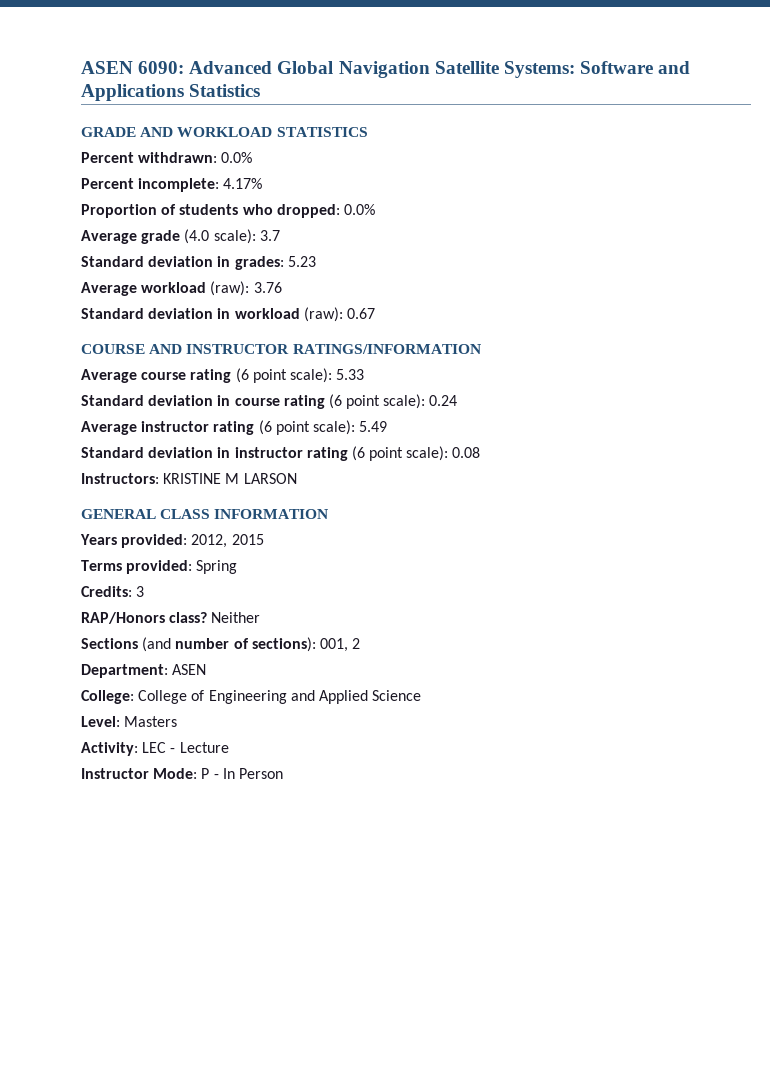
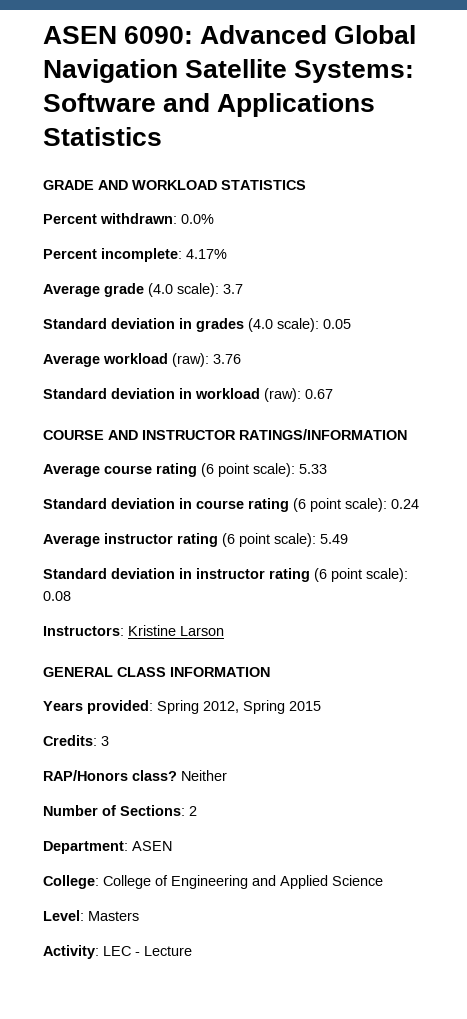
- Proportion of students who dropped: 0.0%
- Standard deviation in grades: 5.23
+ Standard deviation in grades (4.0 scale): 0.05
- Instructors: KRISTINE M LARSON
+ Instructors: Kristine Larson
- Years provided: 2012, 2015
- Terms provided: Spring
+ Years provided: Spring 2012, Spring 2015
- Sections (and number of sections): 001, 2
+ Number of Sections: 2
- Instructor Mode: P - In Person

